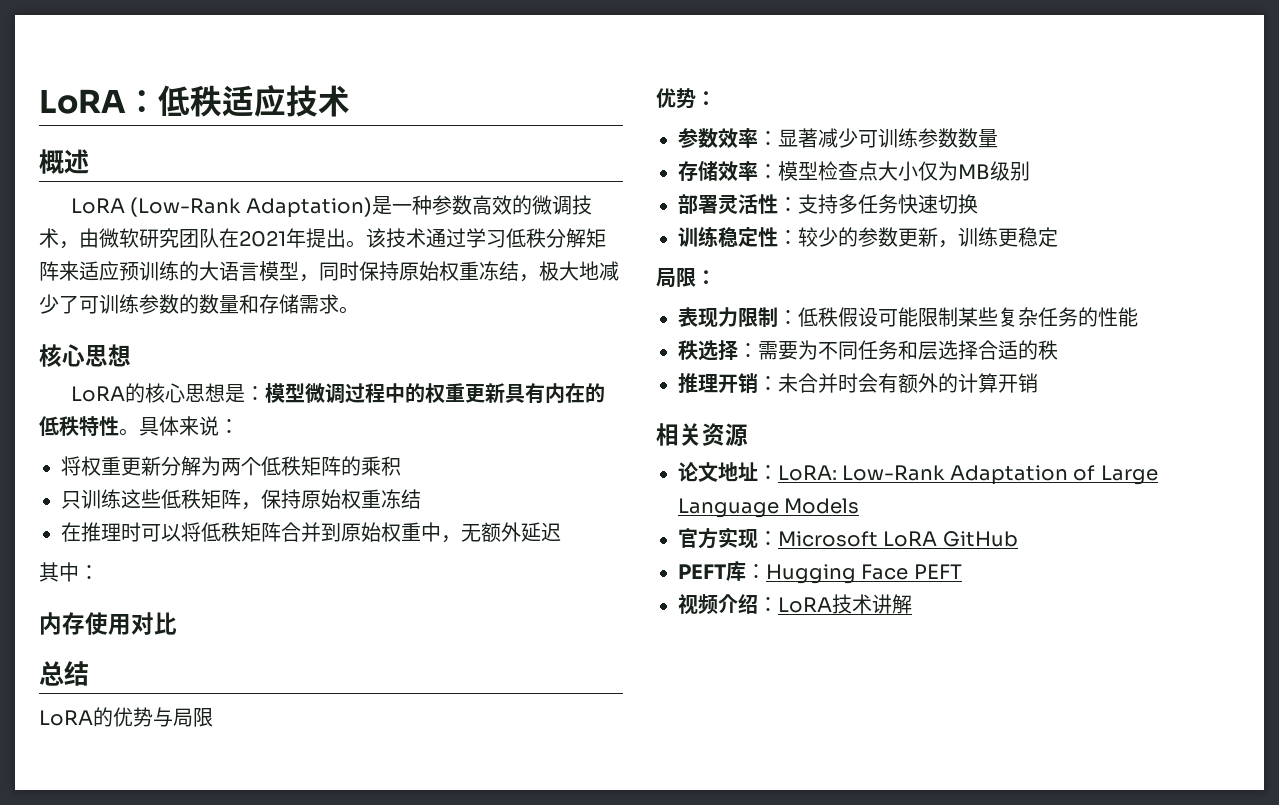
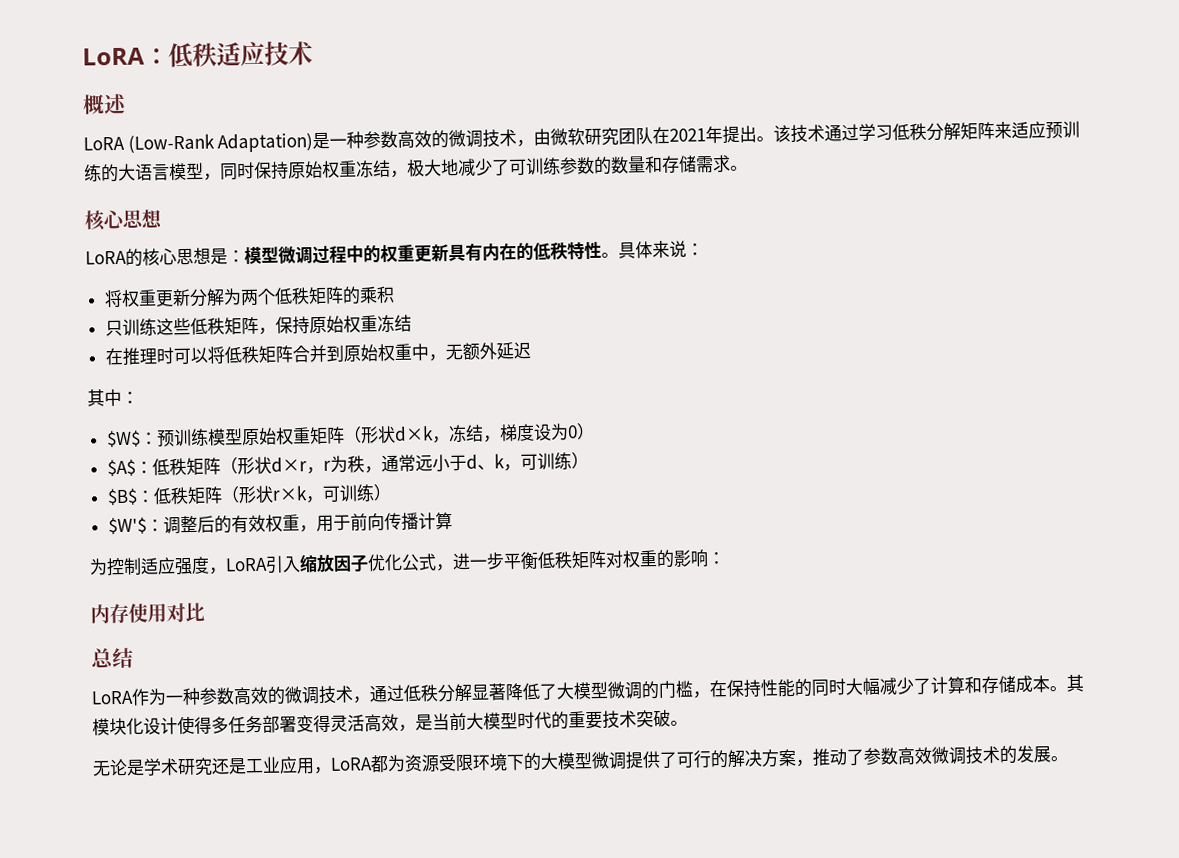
+ $W$：预训练模型原始权重矩阵（形状d×k，冻结，梯度设为0）
+ $A$：低秩矩阵（形状d×r，r为秩，通常远小于d、k，可训练）
+ $B$：低秩矩阵（形状r×k，可训练）
+ $W'$：调整后的有效权重，用于前向传播计算
+ 为控制适应强度，LoRA引入缩放因子优化公式，进一步平衡低秩矩阵对权重的影响：
- LoRA的优势与局限
- 优势：
- 参数效率：显著减少可训练参数数量
- 存储效率：模型检查点大小仅为MB级别
- 部署灵活性：支持多任务快速切换
- 训练稳定性：较少的参数更新，训练更稳定
- 局限：
- 表现力限制：低秩假设可能限制某些复杂任务的性能
- 秩选择：需要为不同任务和层选择合适的秩
- 推理开销：未合并时会有额外的计算开销
- 相关资源
- 论文地址：LoRA: Low-Rank Adaptation of Large Language Models
- 官方实现：Microsoft LoRA GitHub
- PEFT库：Hugging Face PEFT
- 视频介绍：LoRA技术讲解
+ LoRA作为一种参数高效的微调技术，通过低秩分解显著降低了大模型微调的门槛，在保持性能的同时大幅减少了计算和存储成本。其模块化设计使得多任务部署变得灵活高效，是当前大模型时代的重要技术突破。
+ 无论是学术研究还是工业应用，LoRA都为资源受限环境下的大模型微调提供了可行的解决方案，推动了参数高效微调技术的发展。

